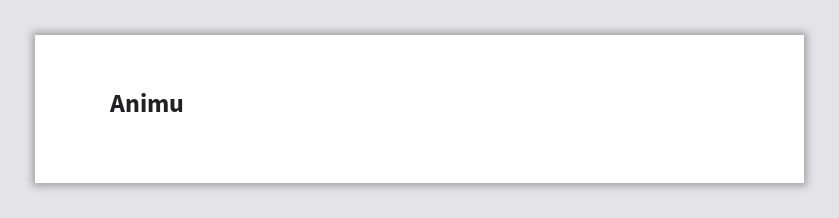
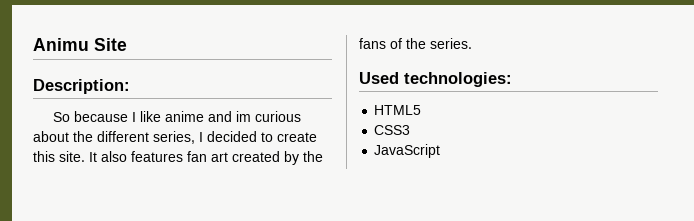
- Animu
+ Animu Site
+ Description:
+ So because I like anime and im curious about the different series, I decided to create this site. It also features fan art created by the fans of the series.
+ Used technologies:
+ HTML5
+ CSS3
+ JavaScript

